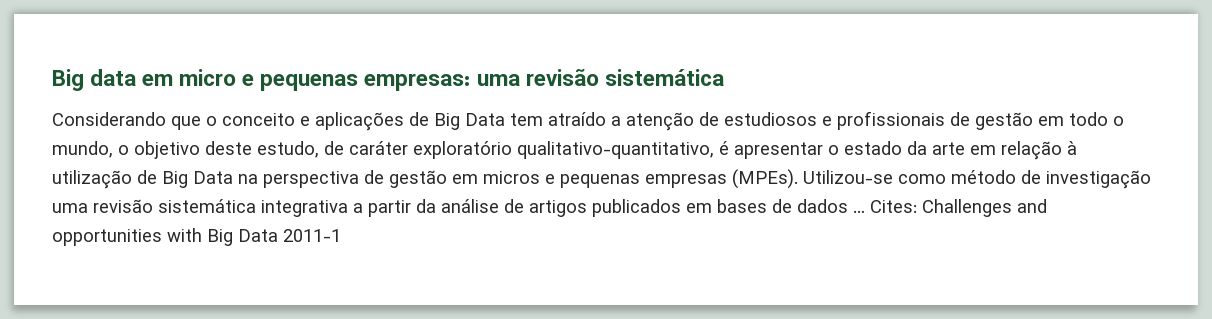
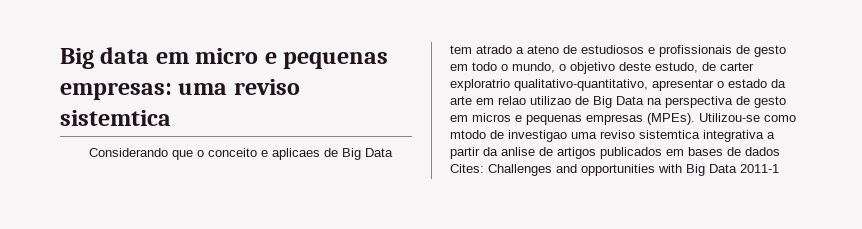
- Big data em micro e pequenas empresas: uma revisão sistemática
+ Big data em micro e pequenas empresas: uma reviso sistemtica
- Considerando que o conceito e aplicações de Big Data tem atraído a atenção de estudiosos e profissionais de gestão em todo o mundo, o objetivo deste estudo, de caráter exploratório qualitativo-quantitativo, é apresentar o estado da arte em relação à utilização de Big Data na perspectiva de gestão em micros e pequenas empresas (MPEs).
+ Considerando que o conceito e aplicaes de Big Data tem atrado a ateno de estudiosos e profissionais de gesto em todo o mundo, o objetivo deste estudo, de carter exploratrio qualitativo-quantitativo, apresentar o estado da arte em relao utilizao de Big Data na perspectiva de gesto em micros e pequenas empresas (MPEs).
- Utilizou-se como método de investigação uma revisão sistemática integrativa a partir da análise de artigos publicados em bases de dados … Cites: Challenges and opportunities with Big Data 2011-1
+ Utilizou-se como mtodo de investigao uma reviso sistemtica integrativa a partir da anlise de artigos publicados em bases de dados Cites: Challenges and opportunities with Big Data 2011-1

